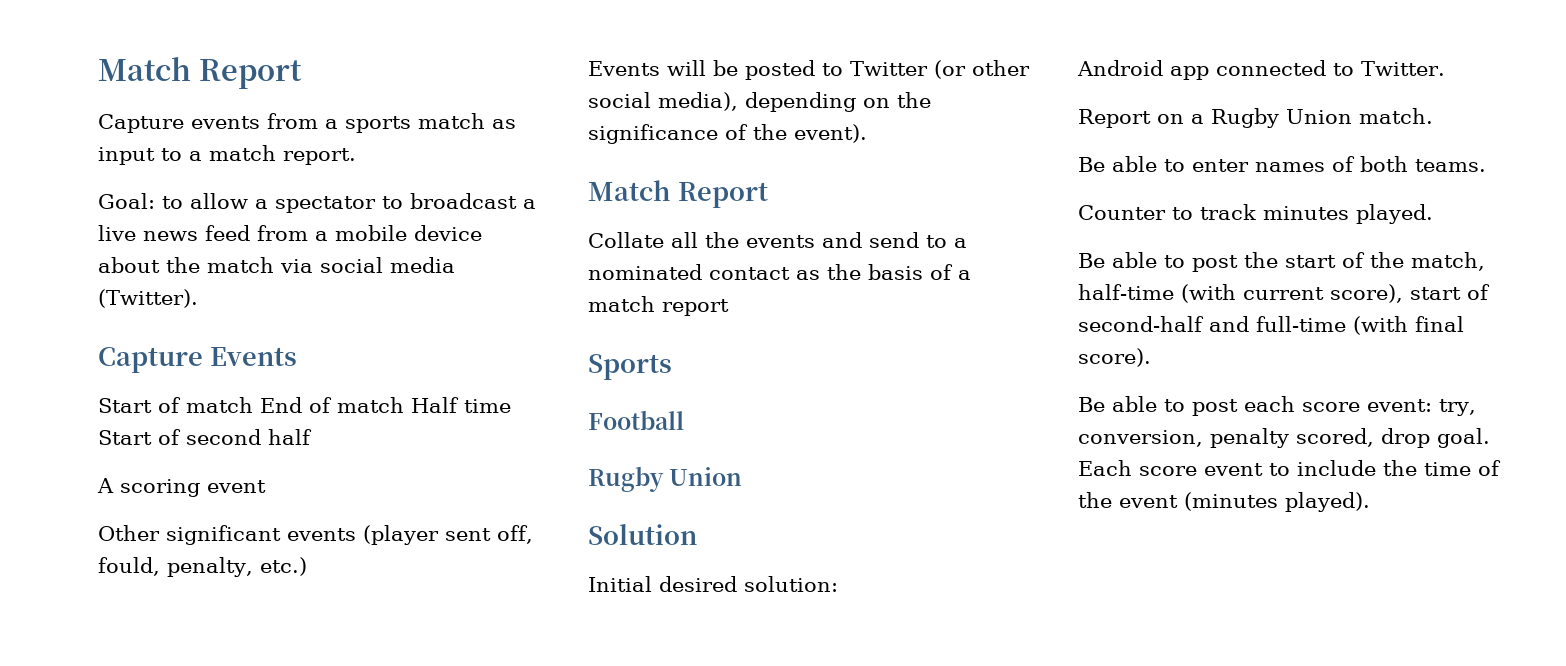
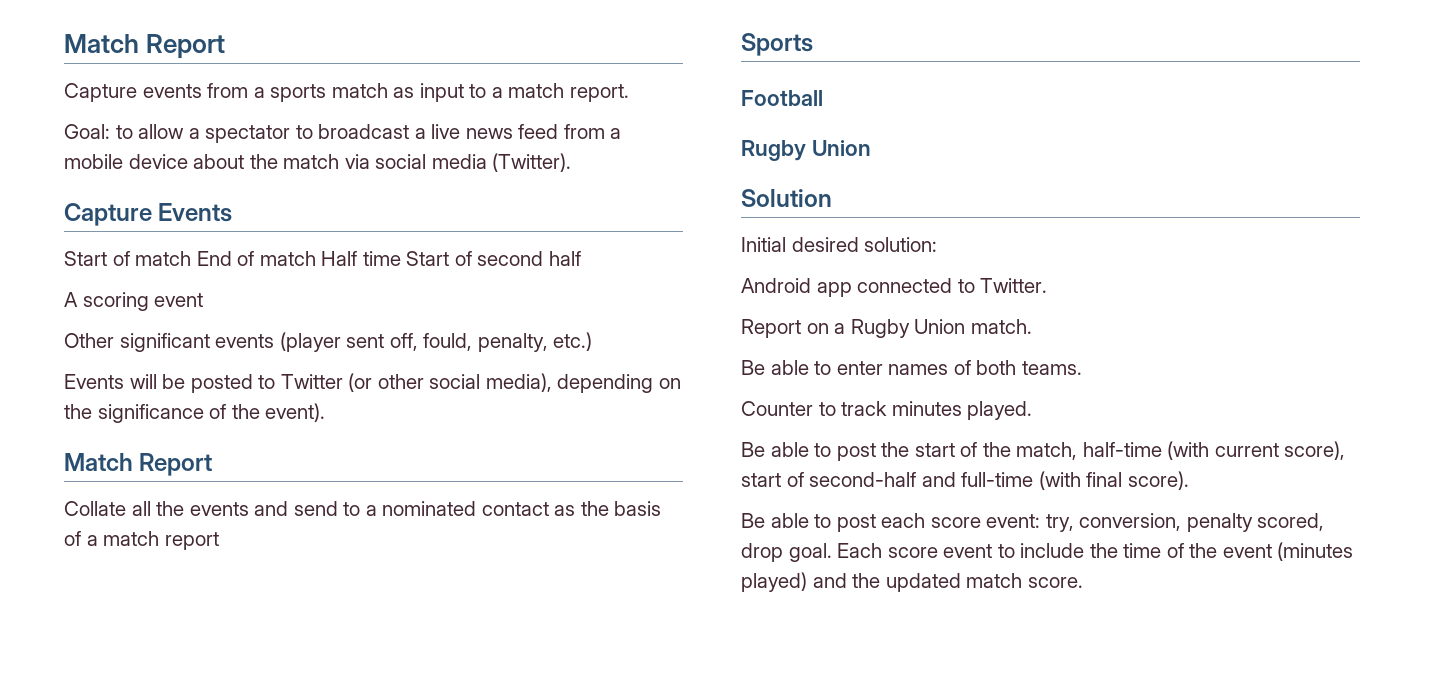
- Each score event to include the time of the event (minutes played).
+ Each score event to include the time of the event (minutes played) and the updated match score.

